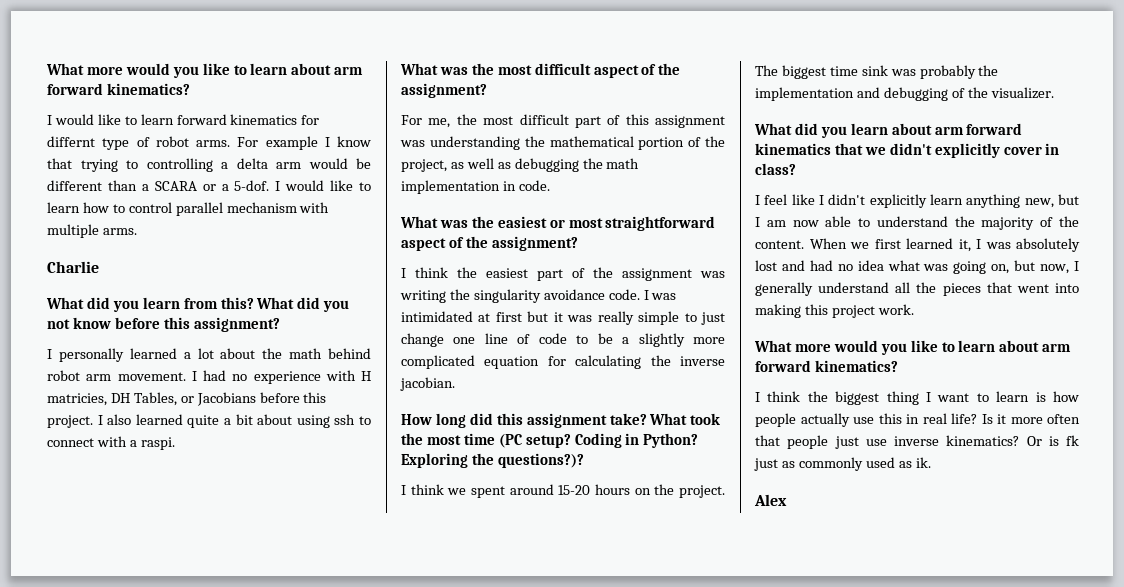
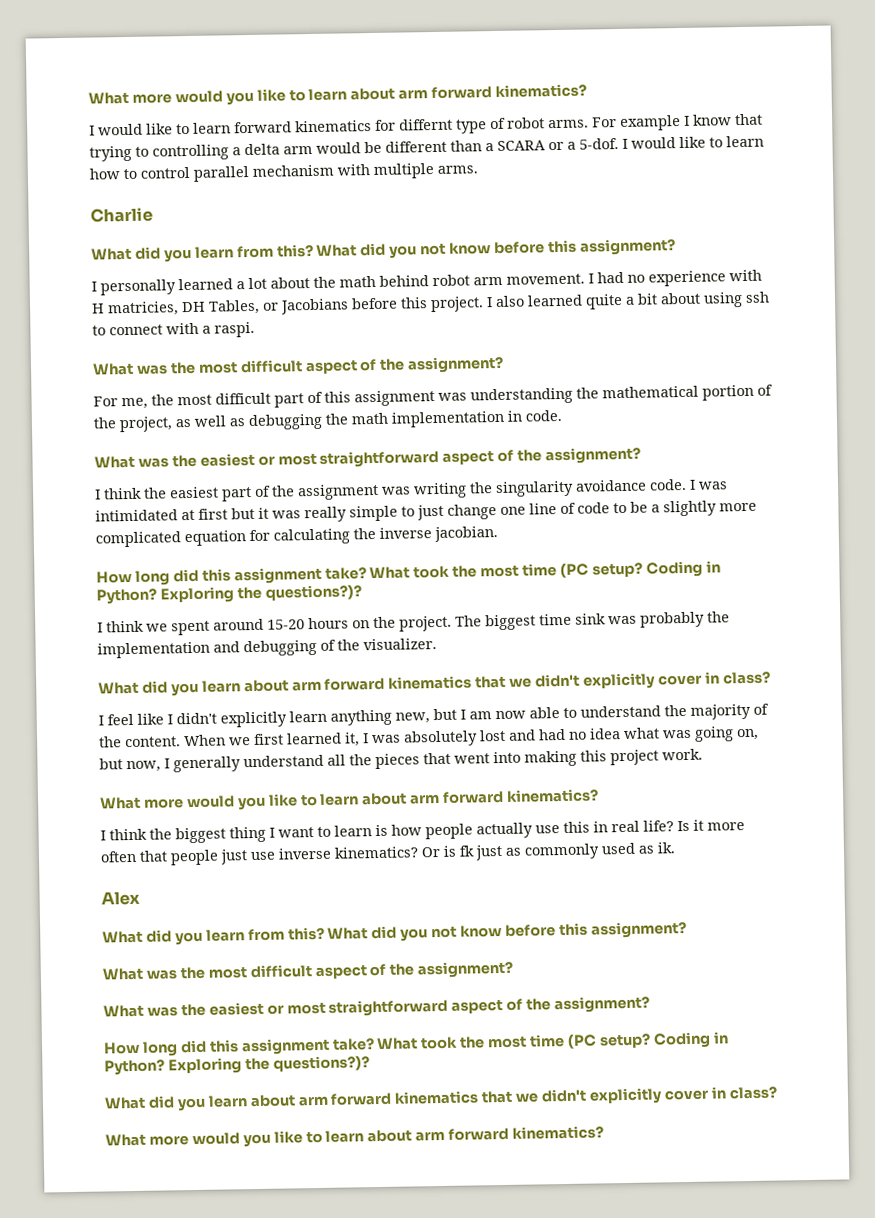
  Alex
+ What did you learn from this? What did you not know before this assignment?
+ What was the most difficult aspect of the assignment?
+ What was the easiest or most straightforward aspect of the assignment?
+ How long did this assignment take? What took the most time (PC setup? Coding in Python? Exploring the questions?)?
+ What did you learn about arm forward kinematics that we didn't explicitly cover in class?
+ What more would you like to learn about arm forward kinematics?

